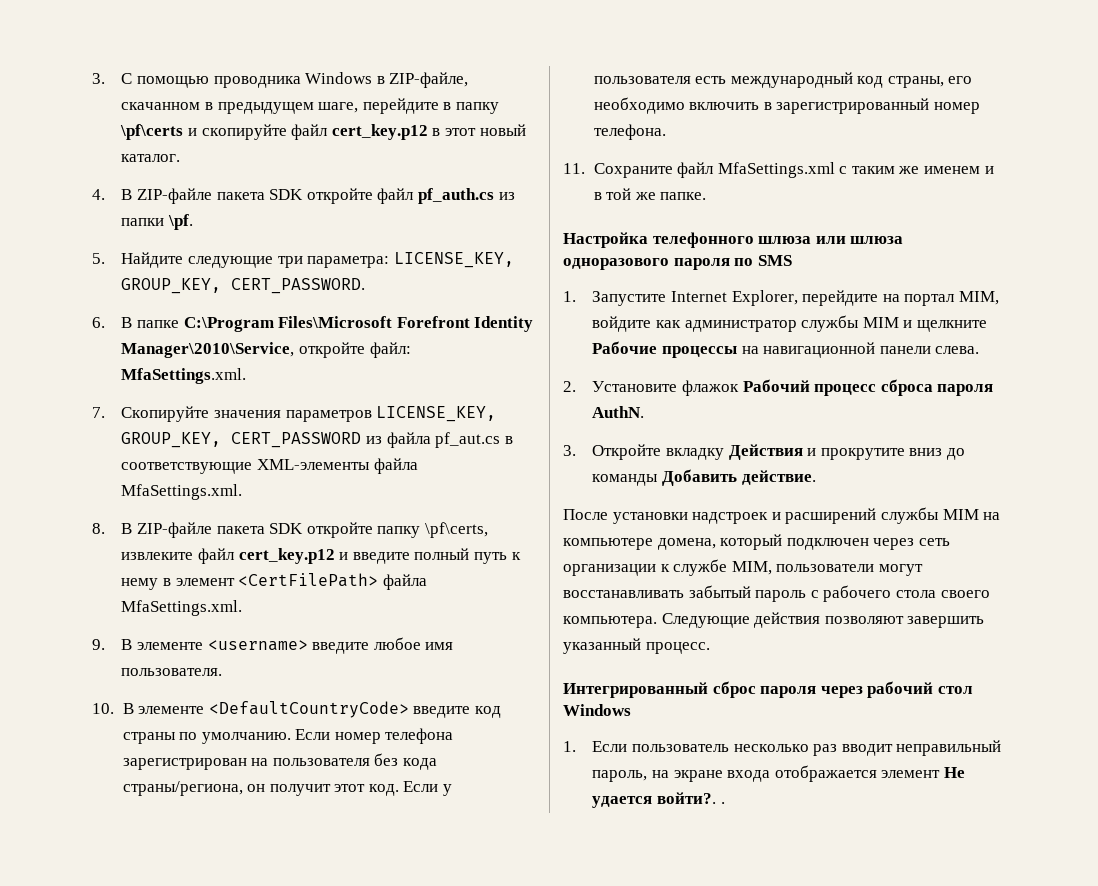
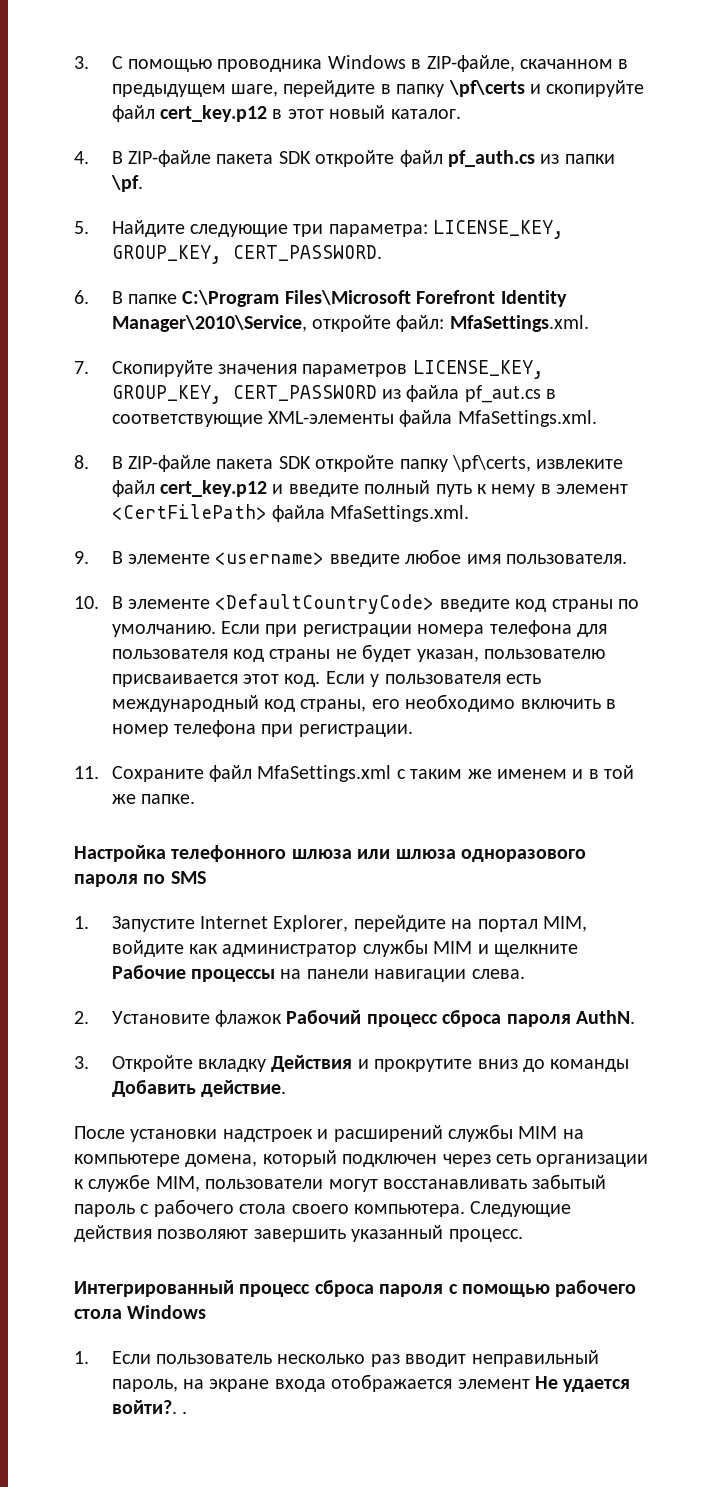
- Если номер телефона зарегистрирован на пользователя без кода страны/региона, он получит этот код.
+ Если при регистрации номера телефона для пользователя код страны не будет указан, пользователю присваивается этот код.
- Если у пользователя есть международный код страны, его необходимо включить в зарегистрированный номер телефона.
+ Если у пользователя есть международный код страны, его необходимо включить в номер телефона при регистрации.
- 1. Запустите Internet Explorer, перейдите на портал MIM, войдите как администратор службы MIM и щелкните Рабочие процессы на навигационной панели слева.
+ 1. Запустите Internet Explorer, перейдите на портал MIM, войдите как администратор службы MIM и щелкните Рабочие процессы на панели навигации слева.
- Интегрированный сброс пароля через рабочий стол Windows
+ Интегрированный процесс сброса пароля с помощью рабочего стола Windows

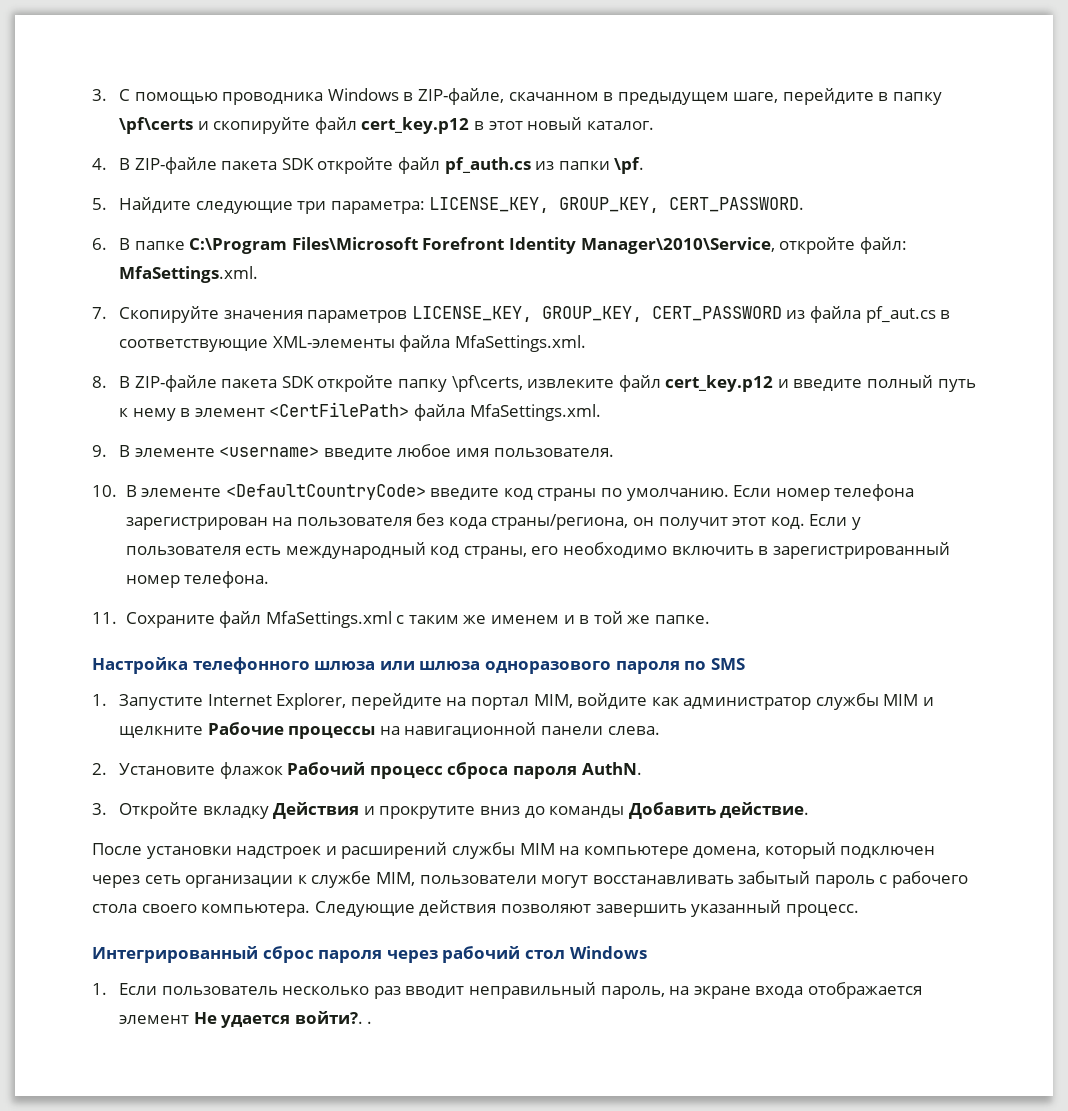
- Если при регистрации номера телефона для пользователя код страны не будет указан, пользователю присваивается этот код.
+ Если номер телефона зарегистрирован на пользователя без кода страны/региона, он получит этот код.
- Если у пользователя есть международный код страны, его необходимо включить в номер телефона при регистрации.
+ Если у пользователя есть международный код страны, его необходимо включить в зарегистрированный номер телефона.
- 1. Запустите Internet Explorer, перейдите на портал MIM, войдите как администратор службы MIM и щелкните Рабочие процессы на панели навигации слева.
+ 1. Запустите Internet Explorer, перейдите на портал MIM, войдите как администратор службы MIM и щелкните Рабочие процессы на навигационной панели слева.
- Интегрированный процесс сброса пароля с помощью рабочего стола Windows
+ Интегрированный сброс пароля через рабочий стол Windows

